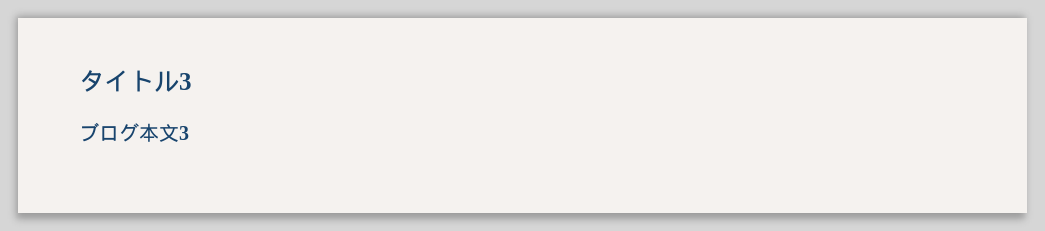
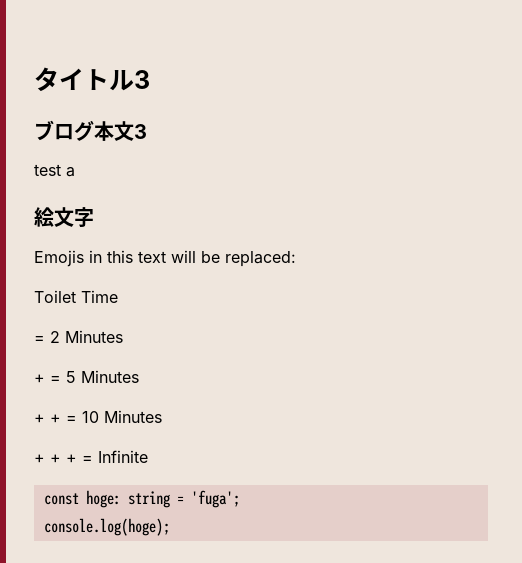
+ test a
+ 絵文字
+ Emojis in this text will be replaced:
+ Toilet Time
+ = 2 Minutes
+ + = 5 Minutes
+ + + = 10 Minutes
+ + + + = Infinite
+ const hoge: string = 'fuga';
+ console.log(hoge);

